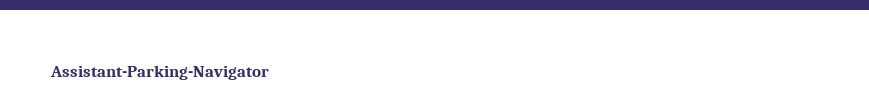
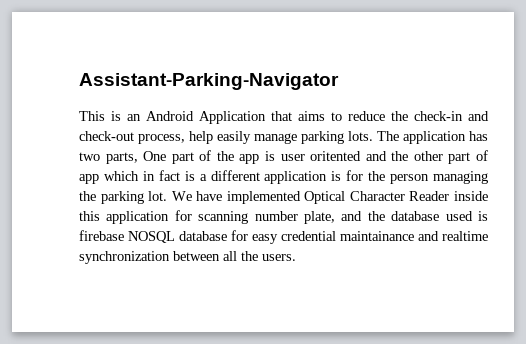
+ This is an Android Application that aims to reduce the check-in and check-out process, help easily manage parking lots. The application has two parts, One part of the app is user oritented and the other part of app which in fact is a different application is for the person managing the parking lot. We have implemented Optical Character Reader inside this application for scanning number plate, and the database used is firebase NOSQL database for easy credential maintainance and realtime synchronization between all the users.

